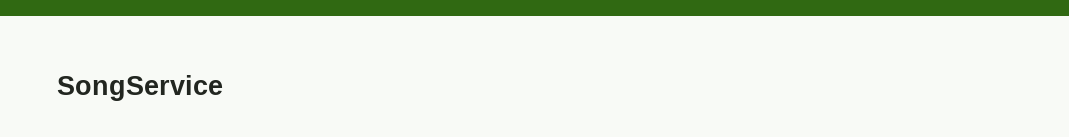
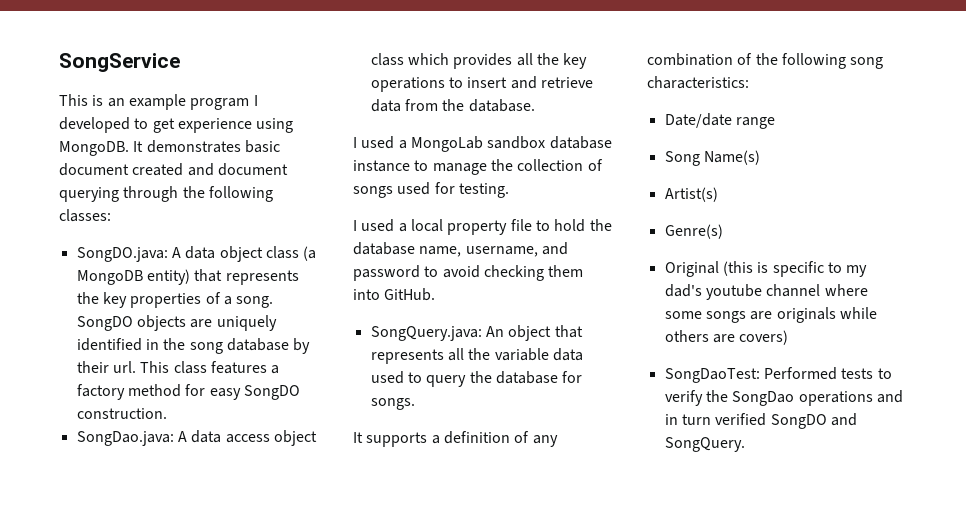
+ This is an example program I developed to get experience using MongoDB. It demonstrates basic document created and document querying through the following classes:
+ SongDO.java: A data object class (a MongoDB entity) that represents the key properties of a song. SongDO objects are uniquely identified in the song database by their url. This class features a factory method for easy SongDO construction.
+ SongDao.java: A data access object class which provides all the key operations to insert and retrieve data from the database.
+ I used a MongoLab sandbox database instance to manage the collection of songs used for testing.
+ I used a local property file to hold the database name, username, and password to avoid checking them into GitHub.
+ SongQuery.java: An object that represents all the variable data used to query the database for songs.
+ It supports a definition of any combination of the following song characteristics:
+ Date/date range
+ Song Name(s)
+ Artist(s)
+ Genre(s)
+ Original (this is specific to my dad's youtube channel where some songs are originals while others are covers)
+ SongDaoTest: Performed tests to verify the SongDao operations and in turn verified SongDO and SongQuery.

